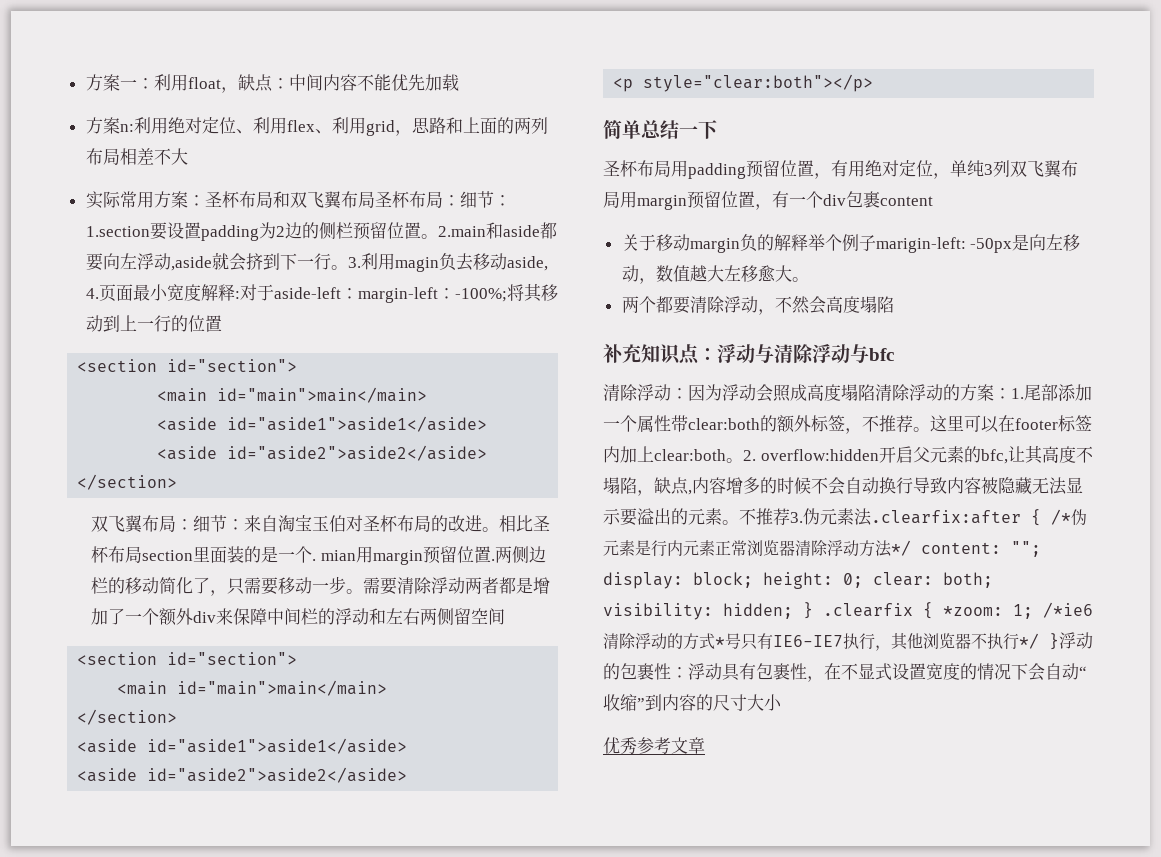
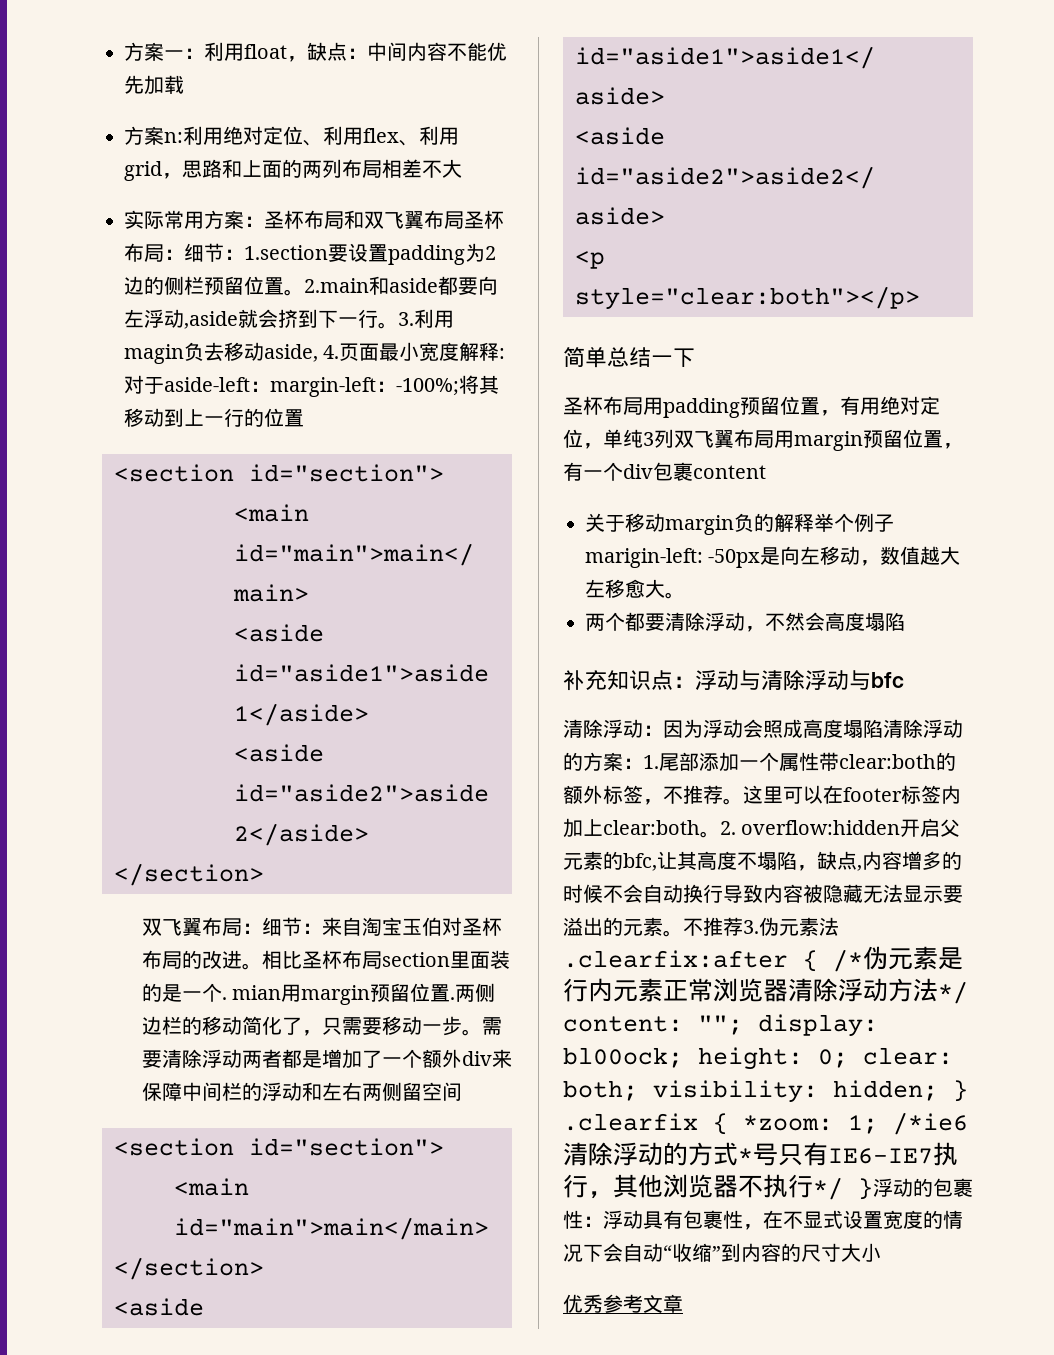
- block;
+ bl00ock;

